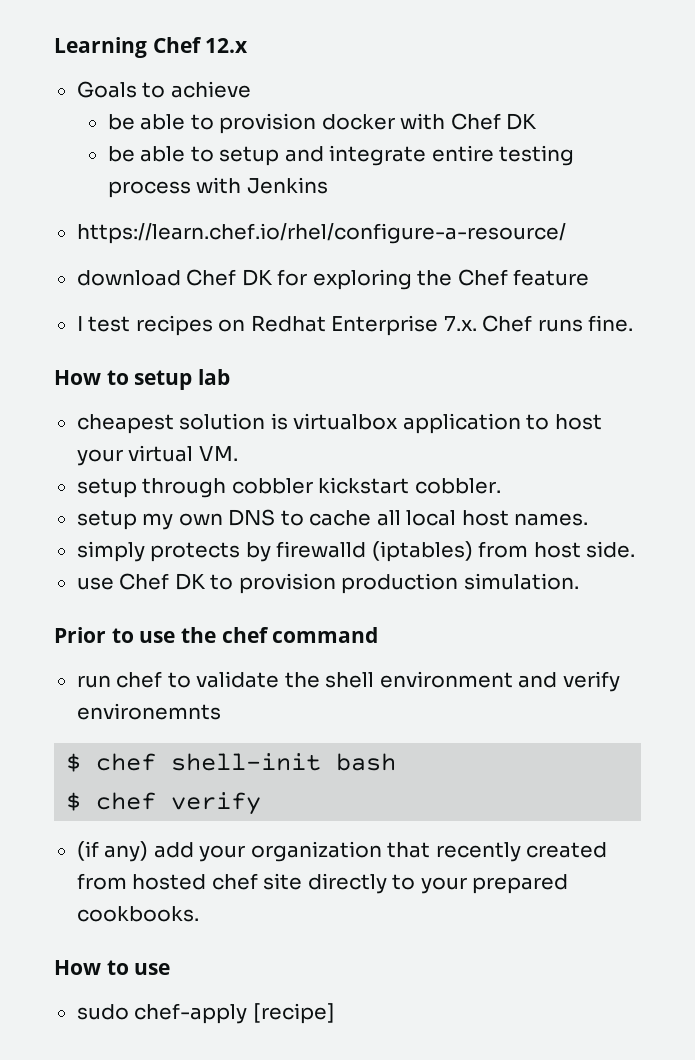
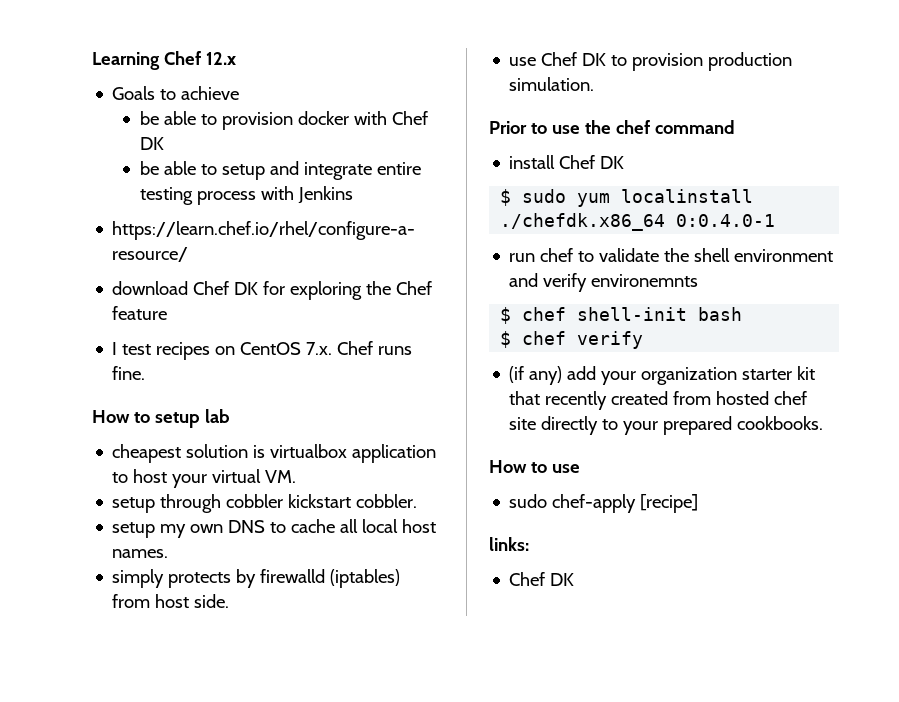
- I test recipes on Redhat Enterprise 7.x. Chef runs fine.
+ I test recipes on CentOS 7.x. Chef runs fine.
+ install Chef DK
+ $ sudo yum localinstall ./chefdk.x86_64 0:0.4.0-1
- (if any) add your organization that recently created from hosted chef site directly to your prepared cookbooks.
+ (if any) add your organization starter kit that recently created from hosted chef site directly to your prepared cookbooks.
+ links:
+ Chef DK

